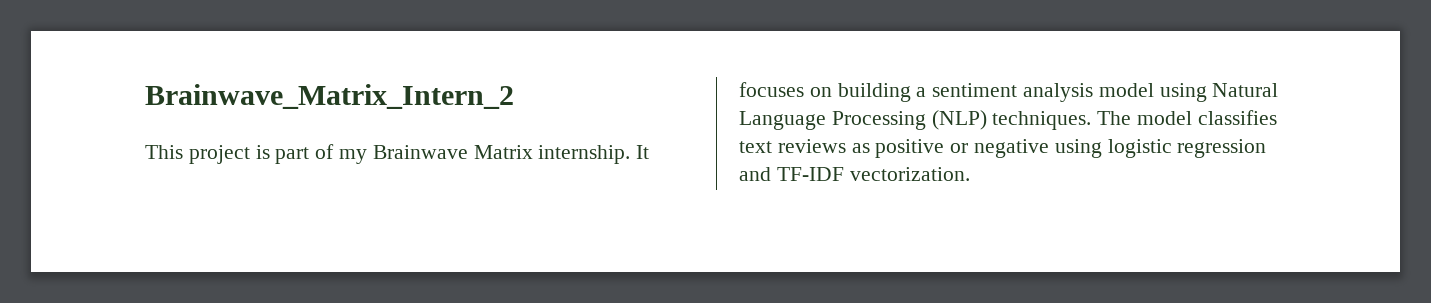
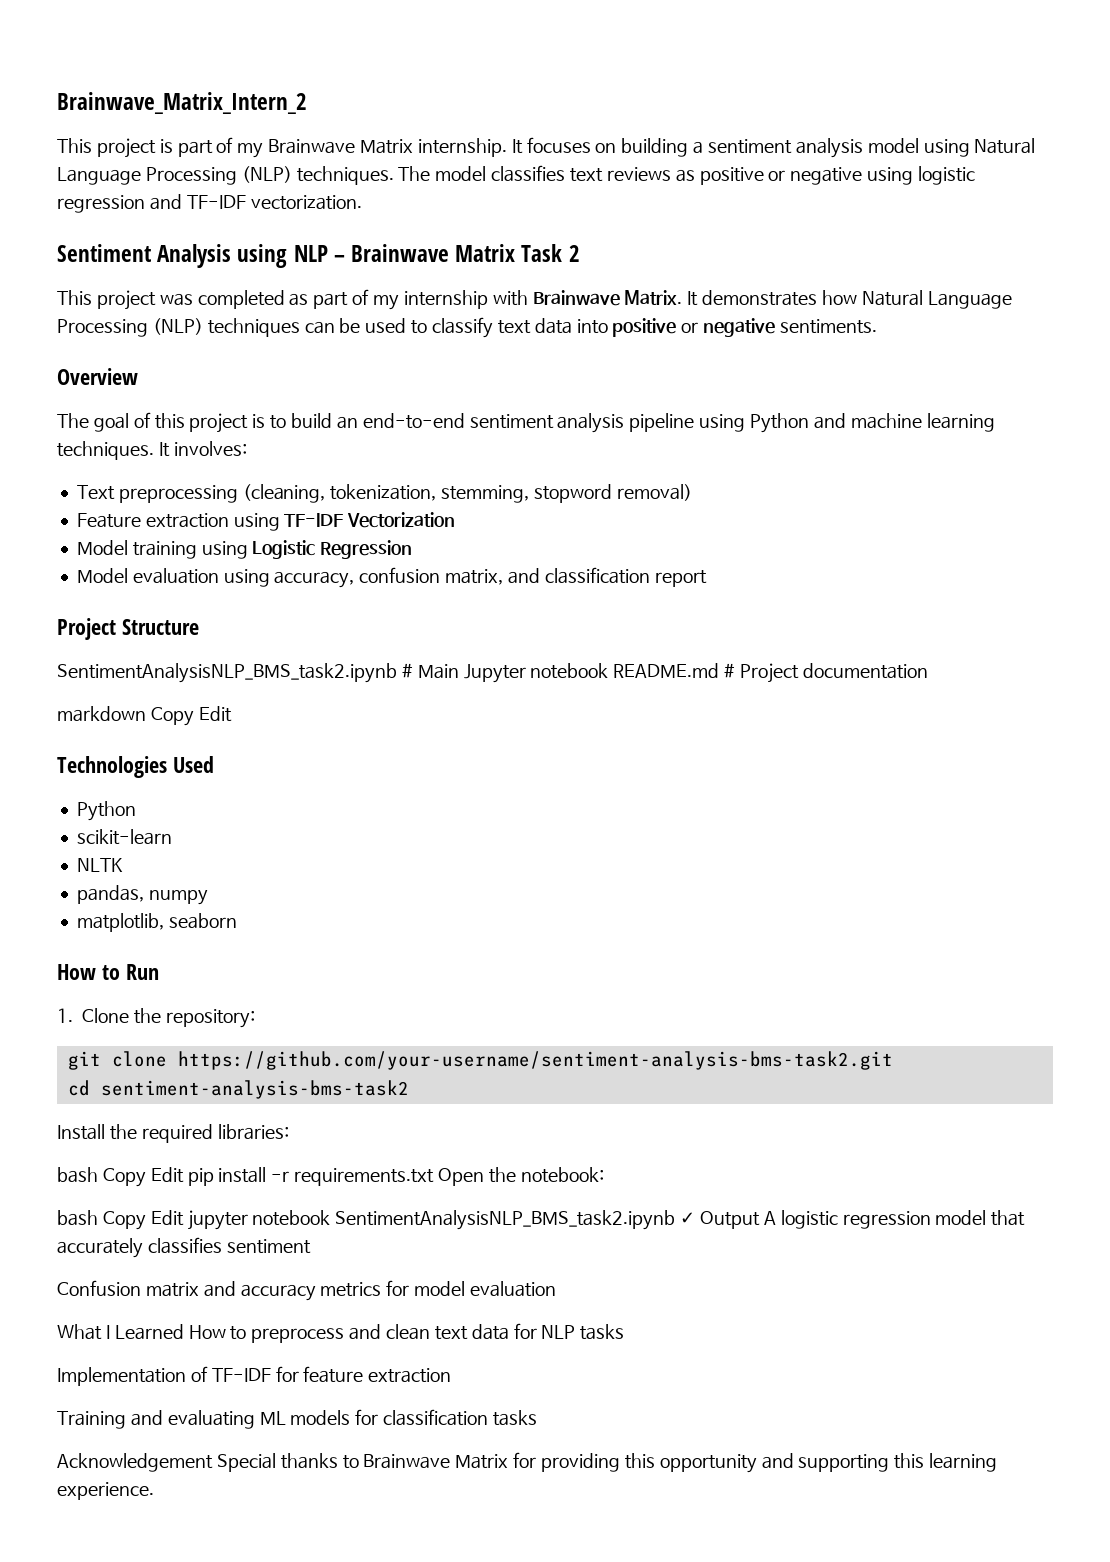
+ Sentiment Analysis using NLP – Brainwave Matrix Task 2
+ This project was completed as part of my internship with Brainwave Matrix. It demonstrates how Natural Language Processing (NLP) techniques can be used to classify text data into positive or negative sentiments.
+ Overview
+ The goal of this project is to build an end-to-end sentiment analysis pipeline using Python and machine learning techniques. It involves:
+ Text preprocessing (cleaning, tokenization, stemming, stopword removal)
+ Feature extraction using TF-IDF Vectorization
+ Model training using Logistic Regression
+ Model evaluation using accuracy, confusion matrix, and classification report
+ Project Structure
+ SentimentAnalysisNLP_BMS_task2.ipynb # Main Jupyter notebook README.md # Project documentation
+ markdown Copy Edit
+ Technologies Used
+ Python
+ scikit-learn
+ NLTK
+ pandas, numpy
+ matplotlib, seaborn
+ How to Run
+ 1. Clone the repository:
+ git clone https://github.com/your-username/sentiment-analysis-bms-task2.git
+ cd sentiment-analysis-bms-task2
+ Install the required libraries:
+ bash Copy Edit pip install -r requirements.txt Open the notebook:
+ bash Copy Edit jupyter notebook SentimentAnalysisNLP_BMS_task2.ipynb ✓ Output A logistic regression model that accurately classifies sentiment
+ Confusion matrix and accuracy metrics for model evaluation
+ What I Learned How to preprocess and clean text data for NLP tasks
+ Implementation of TF-IDF for feature extraction
+ Training and evaluating ML models for classification tasks
+ Acknowledgement Special thanks to Brainwave Matrix for providing this opportunity and supporting this learning experience.

